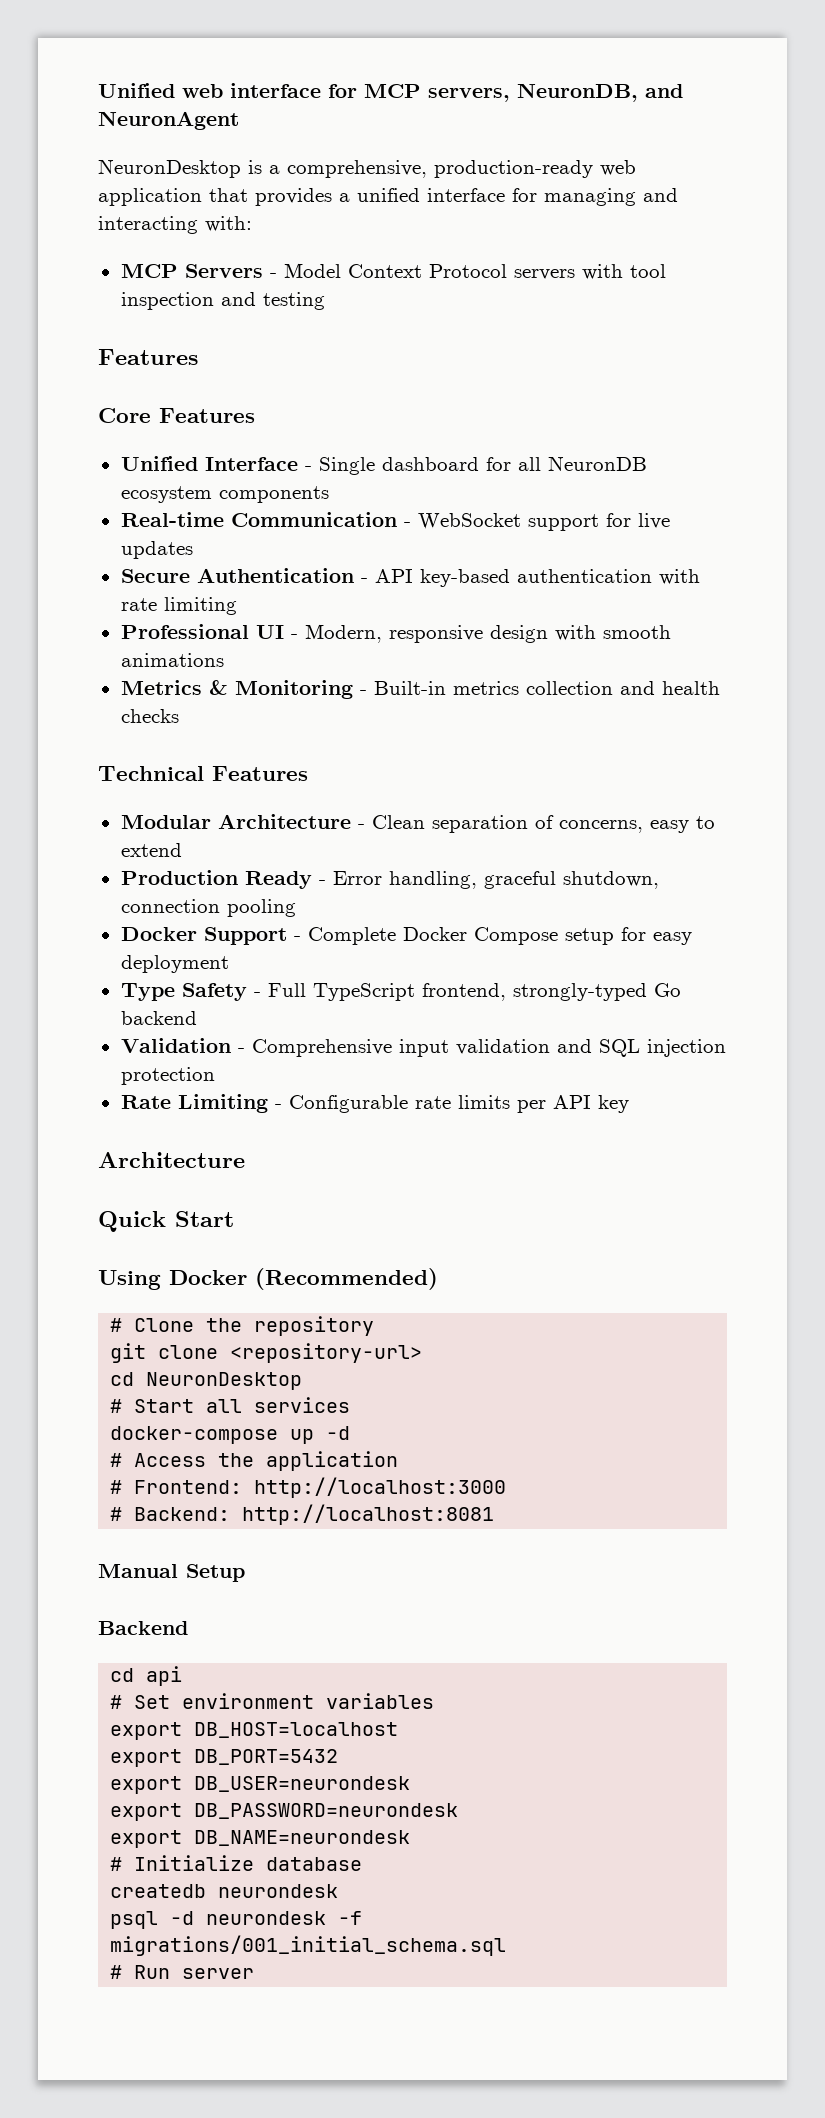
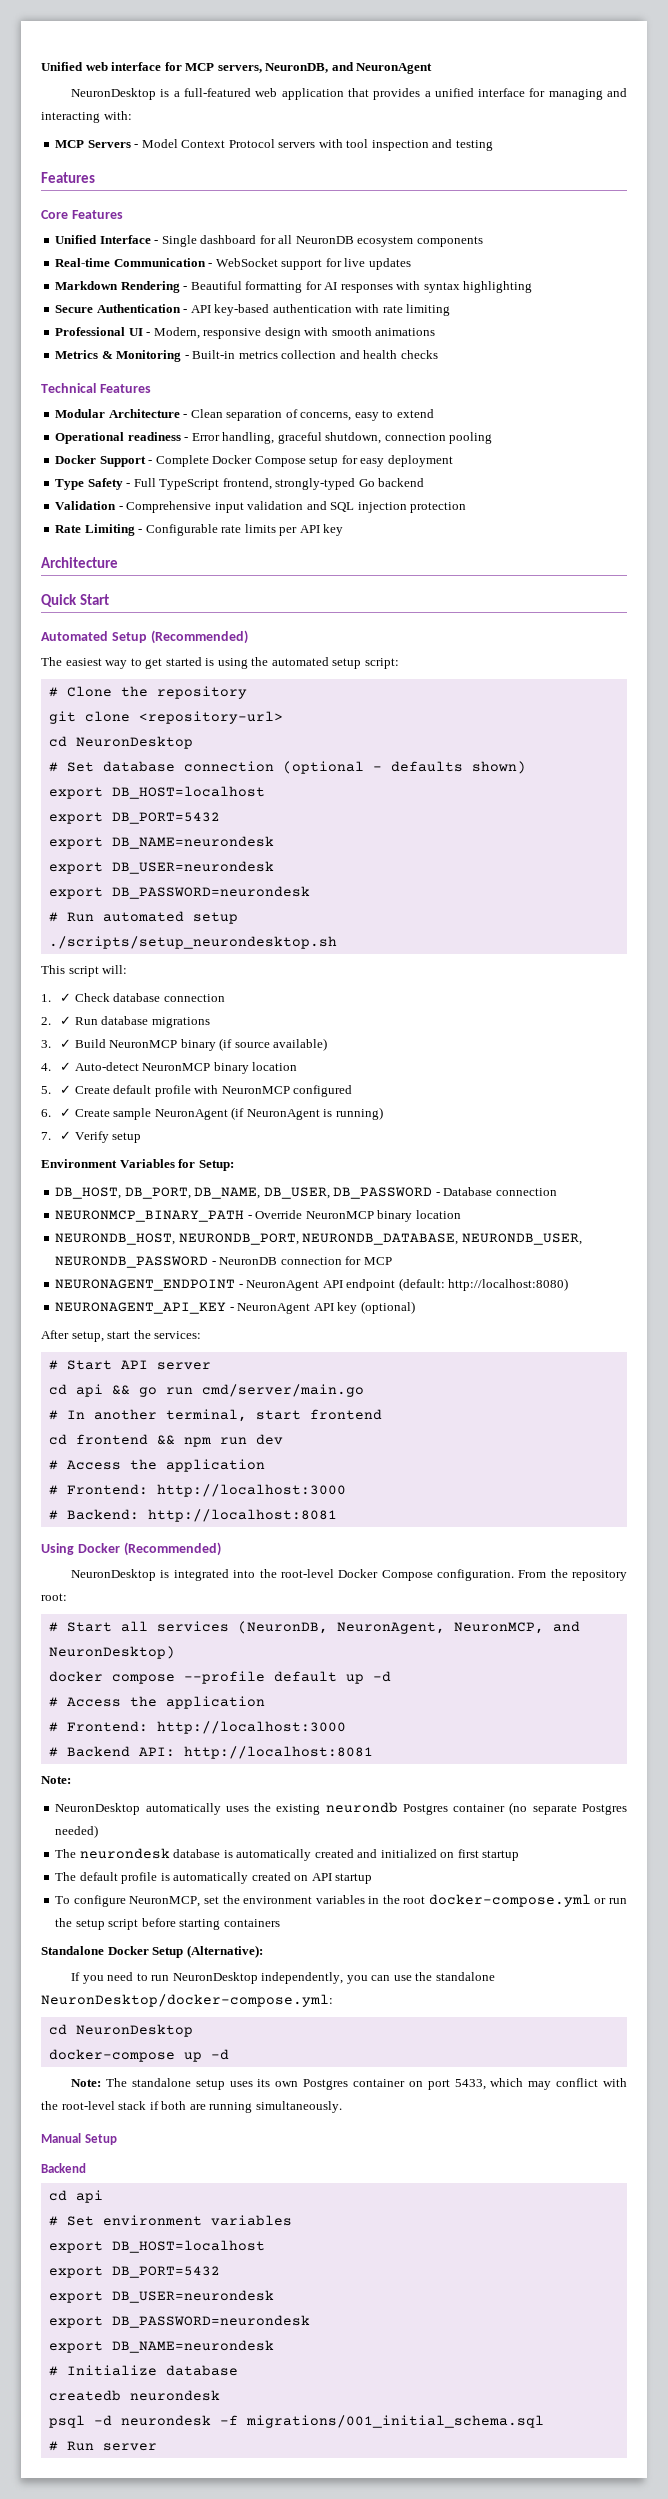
- NeuronDesktop is a comprehensive, production-ready web application that provides a unified interface for managing and interacting with:
+ NeuronDesktop is a full-featured web application that provides a unified interface for managing and interacting with:
+ Markdown Rendering - Beautiful formatting for AI responses with syntax highlighting
- Production Ready - Error handling, graceful shutdown, connection pooling
+ Operational readiness - Error handling, graceful shutdown, connection pooling
- Using Docker (Recommended)
+ Automated Setup (Recommended)
+ The easiest way to get started is using the automated setup script:
- # Start all services
- docker-compose up -d
+ # Set database connection (optional - defaults shown)
+ export DB_HOST=localhost
+ export DB_PORT=5432
+ export DB_NAME=neurondesk
+ export DB_USER=neurondesk
+ export DB_PASSWORD=neurondesk
+ # Run automated setup
+ ./scripts/setup_neurondesktop.sh
+ This script will:
+ 1. ✓ Check database connection
+ 2. ✓ Run database migrations
+ 3. ✓ Build NeuronMCP binary (if source available)
+ 4. ✓ Auto-detect NeuronMCP binary location
+ 5. ✓ Create default profile with NeuronMCP configured
+ 6. ✓ Create sample NeuronAgent (if NeuronAgent is running)
+ 7. ✓ Verify setup
+ Environment Variables for Setup:
+ DB_HOST, DB_PORT, DB_NAME, DB_USER, DB_PASSWORD - Database connection
+ NEURONMCP_BINARY_PATH - Override NeuronMCP binary location
+ NEURONDB_HOST, NEURONDB_PORT, NEURONDB_DATABASE, NEURONDB_USER, NEURONDB_PASSWORD - NeuronDB connection for MCP
+ NEURONAGENT_ENDPOINT - NeuronAgent API endpoint (default: http://localhost:8080)
+ NEURONAGENT_API_KEY - NeuronAgent API key (optional)
+ After setup, start the services:
+ # Start API server
+ cd api && go run cmd/server/main.go
+ # In another terminal, start frontend
+ cd frontend && npm run dev
+ # Access the application
+ # Frontend: http://localhost:3000
+ # Backend: http://localhost:8081
+ Using Docker (Recommended)
+ NeuronDesktop is integrated into the root-level Docker Compose configuration. From the repository root:
+ # Start all services (NeuronDB, NeuronAgent, NeuronMCP, and NeuronDesktop)
+ docker compose --profile default up -d
- # Backend: http://localhost:8081
+ # Backend API: http://localhost:8081
+ Note:
+ NeuronDesktop automatically uses the existing neurondb Postgres container (no separate Postgres needed)
+ The neurondesk database is automatically created and initialized on first startup
+ The default profile is automatically created on API startup
+ To configure NeuronMCP, set the environment variables in the root docker-compose.yml or run the setup script before starting containers
+ Standalone Docker Setup (Alternative):
+ If you need to run NeuronDesktop independently, you can use the standalone NeuronDesktop/docker-compose.yml:
+ cd NeuronDesktop
+ docker-compose up -d
+ Note: The standalone setup uses its own Postgres container on port 5433, which may conflict with the root-level stack if both are running simultaneously.

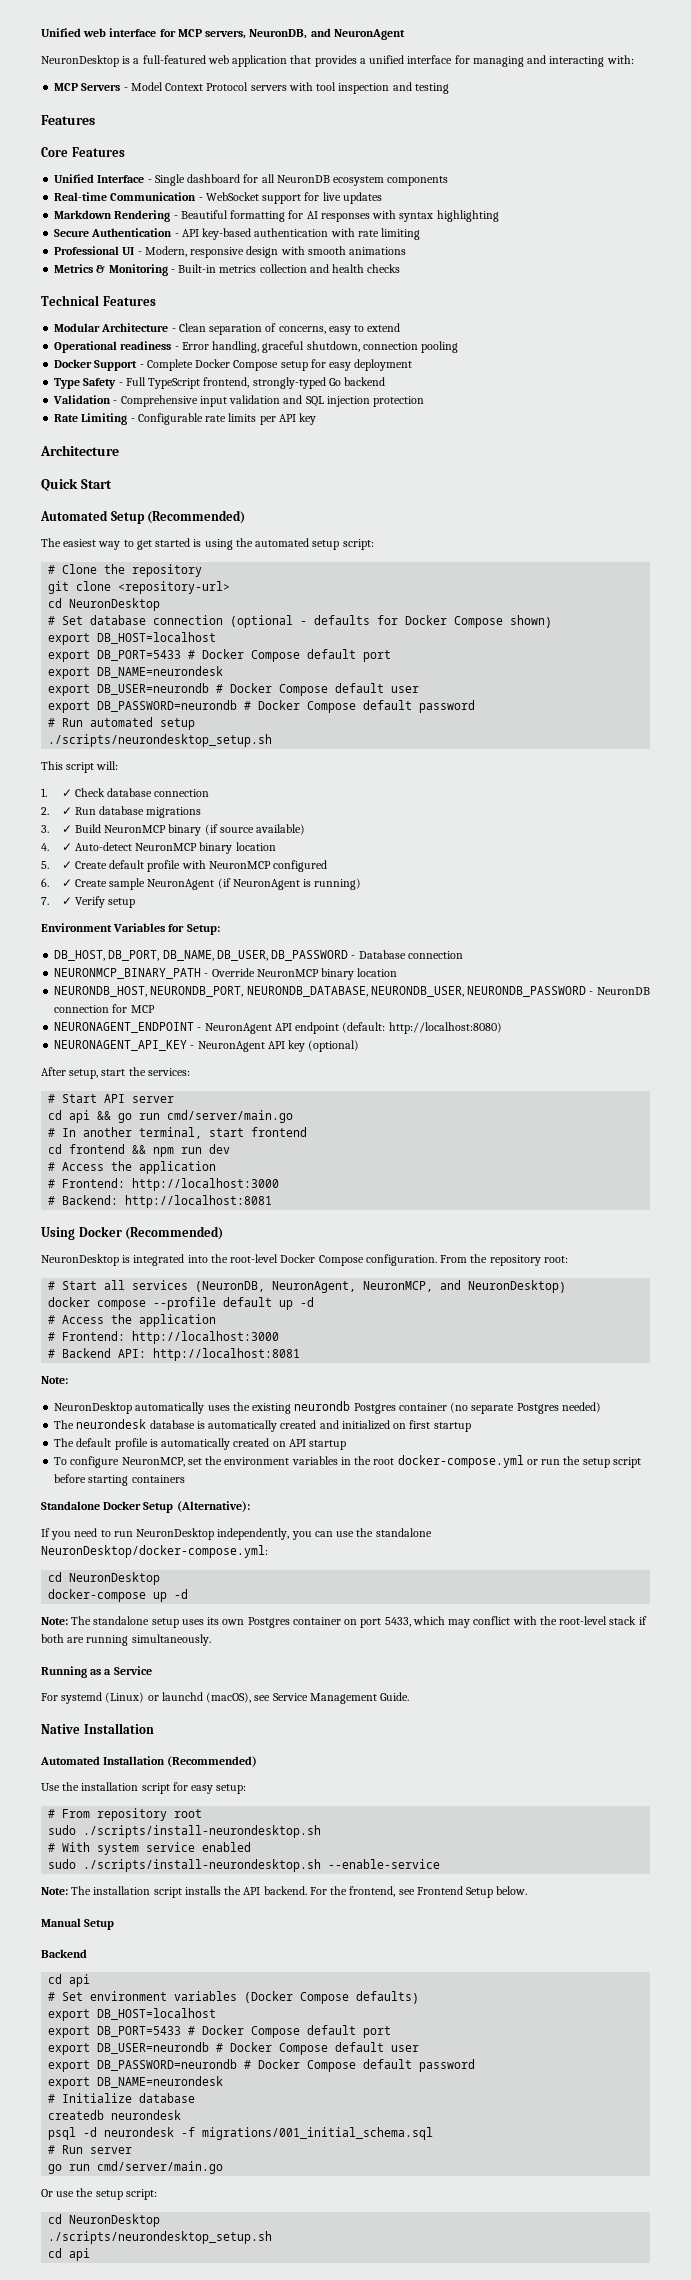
- # Set database connection (optional - defaults shown)
+ # Set database connection (optional - defaults for Docker Compose shown)
  export DB_HOST=localhost
- export DB_PORT=5432
+ export DB_PORT=5433 # Docker Compose default port
  export DB_NAME=neurondesk
- export DB_USER=neurondesk
- export DB_PASSWORD=neurondesk
+ export DB_USER=neurondb # Docker Compose default user
+ export DB_PASSWORD=neurondb # Docker Compose default password
  # Run automated setup
- ./scripts/setup_neurondesktop.sh
+ ./scripts/neurondesktop_setup.sh
+ Running as a Service
+ For systemd (Linux) or launchd (macOS), see Service Management Guide.
+ Native Installation
+ Automated Installation (Recommended)
+ Use the installation script for easy setup:
+ # From repository root
+ sudo ./scripts/install-neurondesktop.sh
+ # With system service enabled
+ sudo ./scripts/install-neurondesktop.sh --enable-service
+ Note: The installation script installs the API backend. For the frontend, see Frontend Setup below.
- # Set environment variables
+ # Set environment variables (Docker Compose defaults)
  export DB_HOST=localhost
- export DB_PORT=5432
- export DB_USER=neurondesk
- export DB_PASSWORD=neurondesk
+ export DB_PORT=5433 # Docker Compose default port
+ export DB_USER=neurondb # Docker Compose default user
+ export DB_PASSWORD=neurondb # Docker Compose default password
  # Run server
+ go run cmd/server/main.go
+ Or use the setup script:
+ cd NeuronDesktop
+ ./scripts/neurondesktop_setup.sh
+ cd api

